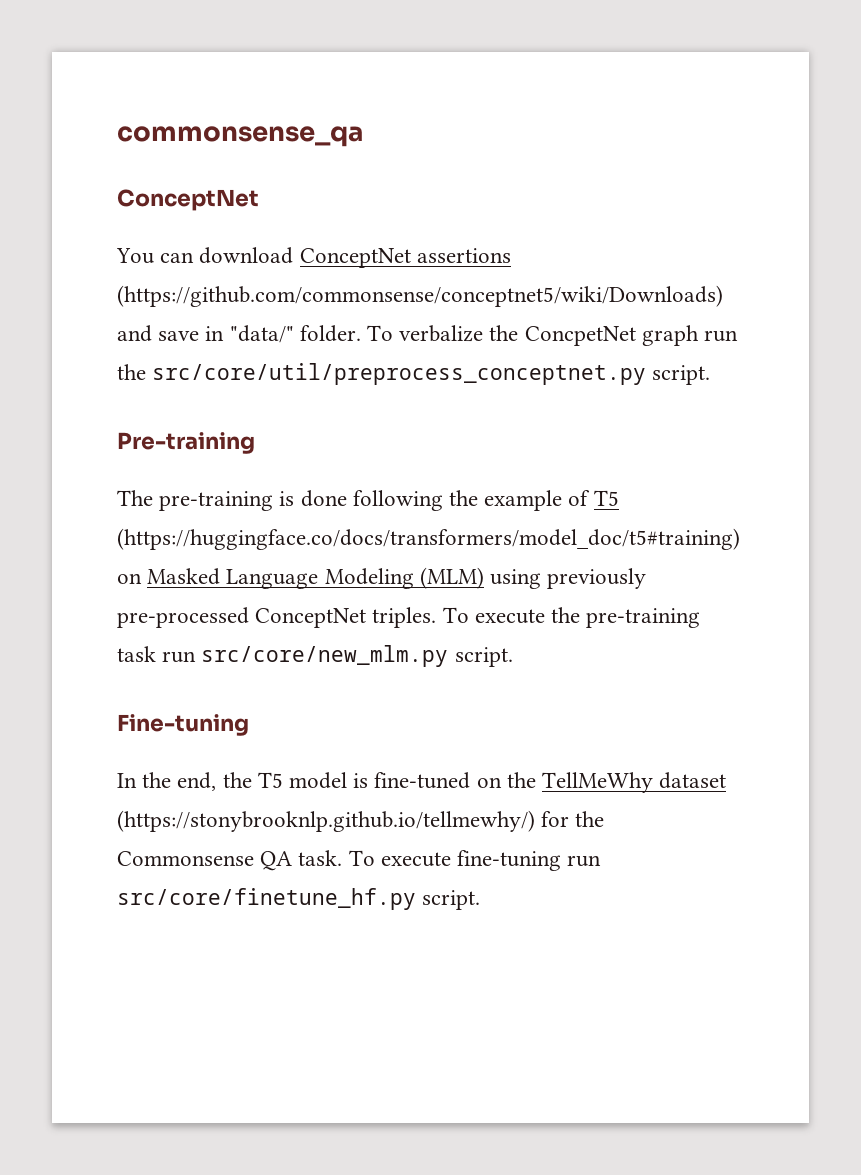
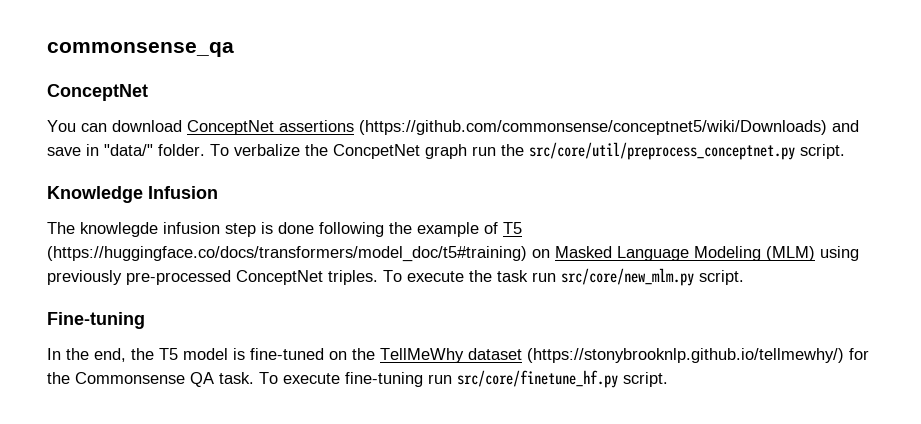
- Pre-training
+ Knowledge Infusion
- The pre-training is done following the example of T5 (https://huggingface.co/docs/transformers/model_doc/t5#training) on Masked Language Modeling (MLM) using previously pre-processed ConceptNet triples.
+ The knowlegde infusion step is done following the example of T5 (https://huggingface.co/docs/transformers/model_doc/t5#training) on Masked Language Modeling (MLM) using previously pre-processed ConceptNet triples.
- To execute the pre-training task run src/core/new_mlm.py script.
+ To execute the task run src/core/new_mlm.py script.

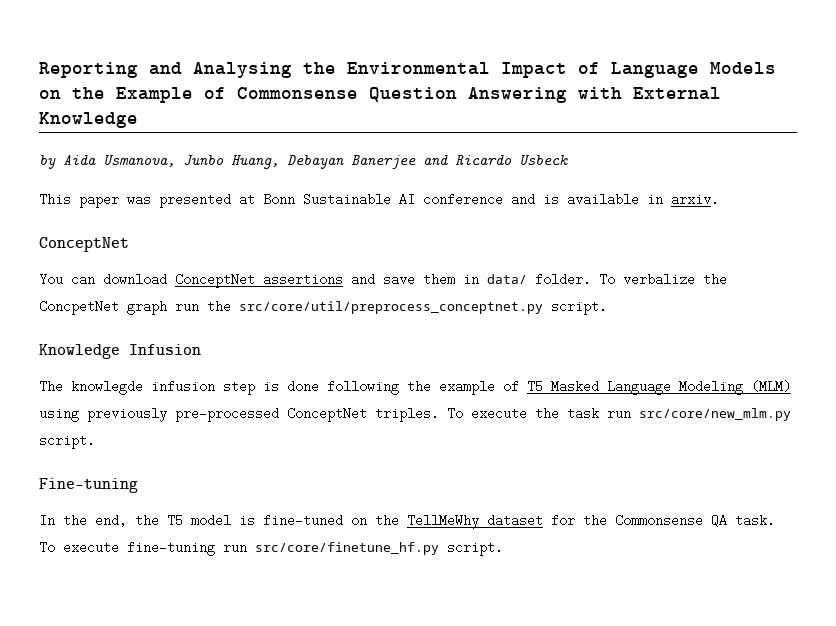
- commonsense_qa
+ Reporting and Analysing the Environmental Impact of Language Models on the Example of Commonsense Question Answering with External Knowledge
+ by Aida Usmanova, Junbo Huang, Debayan Banerjee and Ricardo Usbeck
+ This paper was presented at Bonn Sustainable AI conference and is available in arxiv.
- You can download ConceptNet assertions (https://github.com/commonsense/conceptnet5/wiki/Downloads) and save in "data/" folder.
+ You can download ConceptNet assertions and save them in data/ folder.
- The knowlegde infusion step is done following the example of T5 (https://huggingface.co/docs/transformers/model_doc/t5#training) on Masked Language Modeling (MLM) using previously pre-processed ConceptNet triples.
+ The knowlegde infusion step is done following the example of T5 Masked Language Modeling (MLM) using previously pre-processed ConceptNet triples.
- In the end, the T5 model is fine-tuned on the TellMeWhy dataset (https://stonybrooknlp.github.io/tellmewhy/) for the Commonsense QA task.
+ In the end, the T5 model is fine-tuned on the TellMeWhy dataset for the Commonsense QA task.

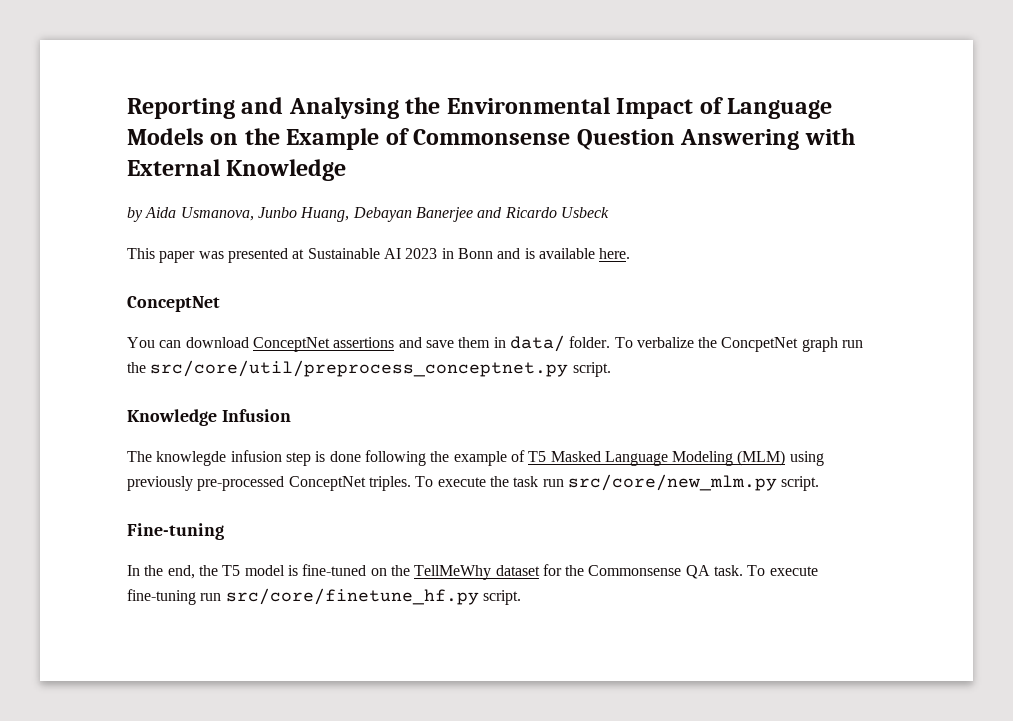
- This paper was presented at Bonn Sustainable AI conference and is available in arxiv.
+ This paper was presented at Sustainable AI 2023 in Bonn and is available here.

